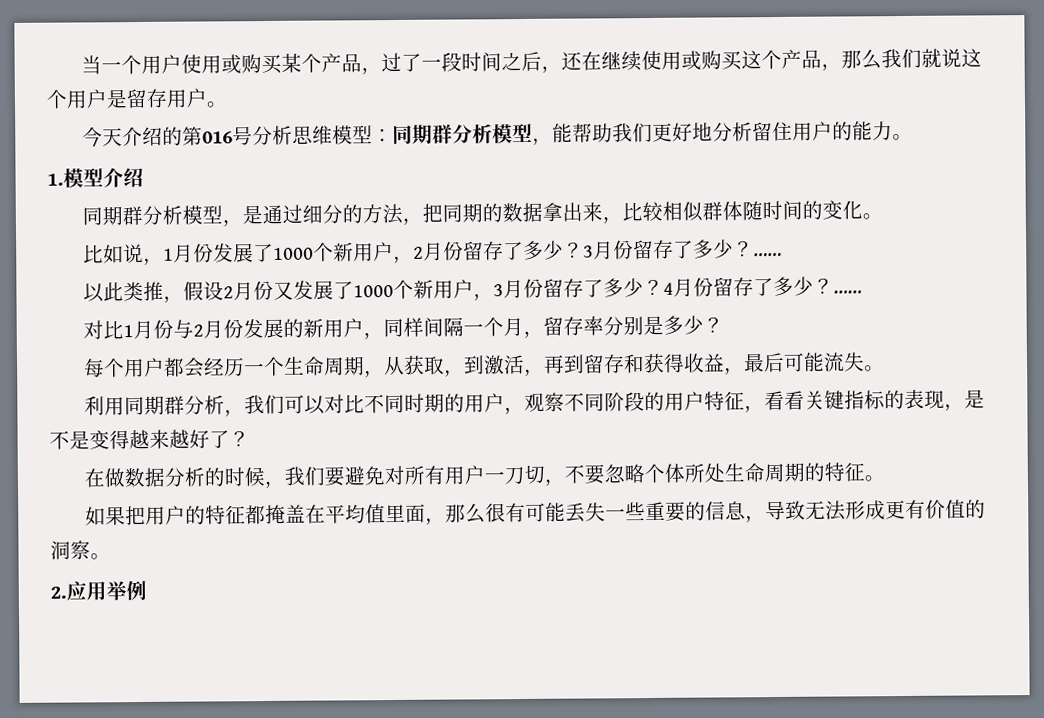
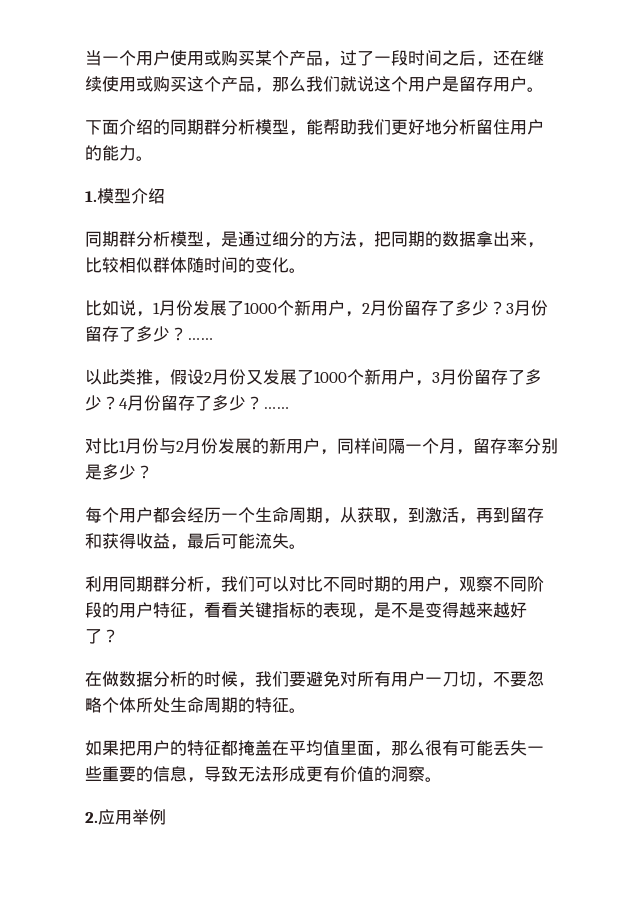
- 今天介绍的第016号分析思维模型：同期群分析模型，能帮助我们更好地分析留住用户的能力。
+ 下面介绍的同期群分析模型，能帮助我们更好地分析留住用户的能力。

